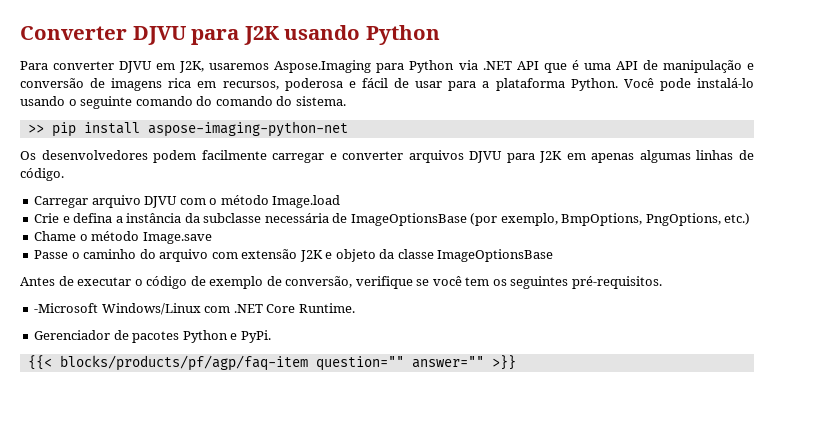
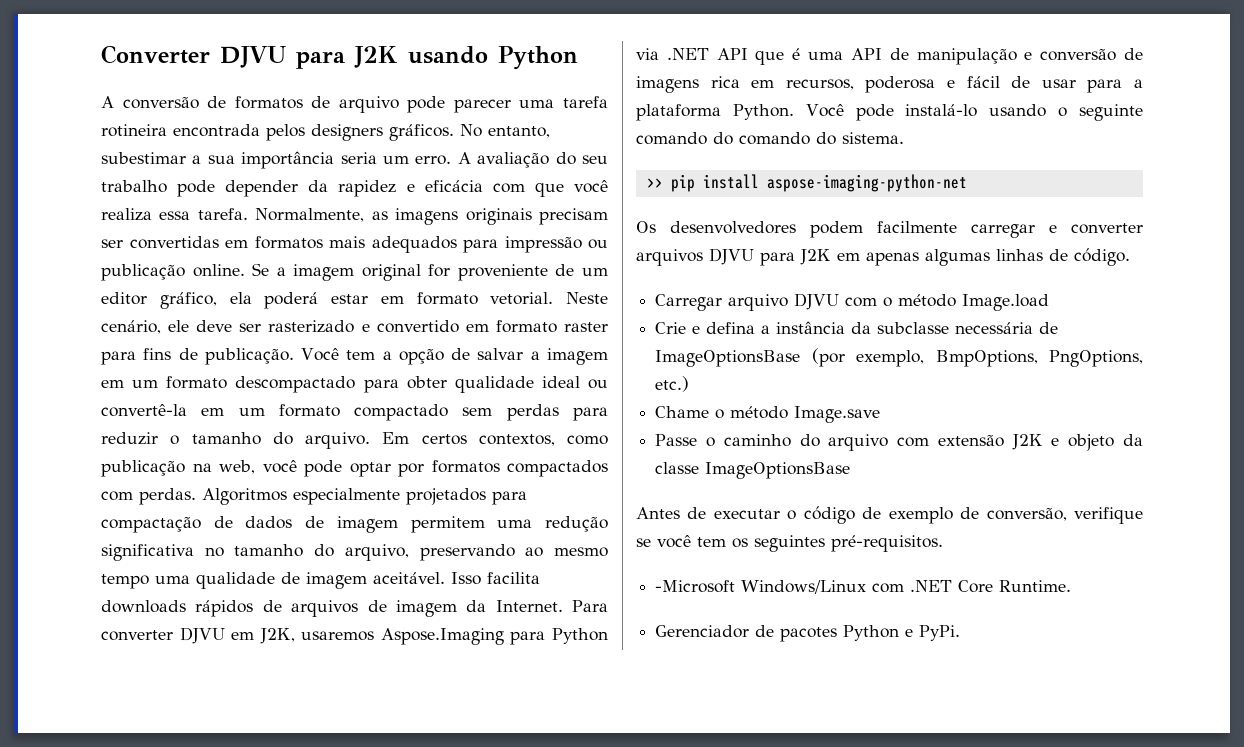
+ A conversão de formatos de arquivo pode parecer uma tarefa rotineira encontrada pelos designers gráficos. No entanto, subestimar a sua importância seria um erro. A avaliação do seu trabalho pode depender da rapidez e eficácia com que você realiza essa tarefa. Normalmente, as imagens originais precisam ser convertidas em formatos mais adequados para impressão ou publicação online. Se a imagem original for proveniente de um editor gráfico, ela poderá estar em formato vetorial. Neste cenário, ele deve ser rasterizado e convertido em formato raster para fins de publicação. Você tem a opção de salvar a imagem em um formato descompactado para obter qualidade ideal ou convertê-la em um formato compactado sem perdas para reduzir o tamanho do arquivo. Em certos contextos, como publicação na web, você pode optar por formatos compactados com perdas. Algoritmos especialmente projetados para compactação de dados de imagem permitem uma redução significativa no tamanho do arquivo, preservando ao mesmo tempo uma qualidade de imagem aceitável. Isso facilita downloads rápidos de arquivos de imagem da Internet.
- {{< blocks/products/pf/agp/faq-item question="" answer="" >}}

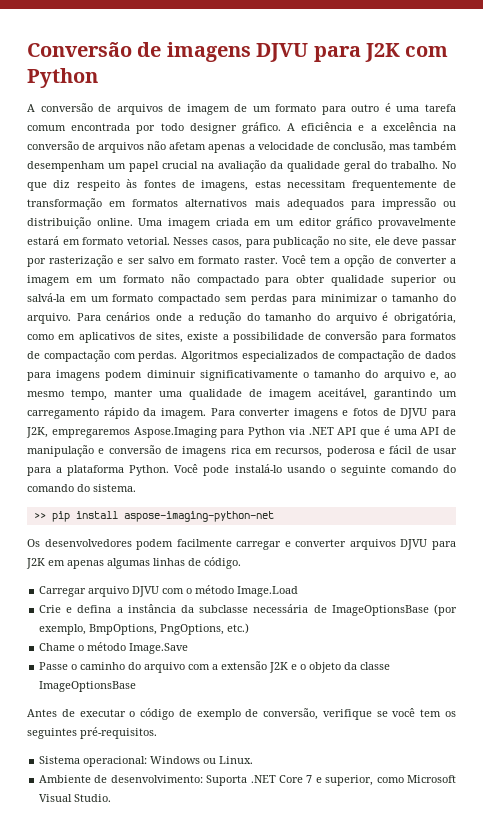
- Converter DJVU para J2K usando Python
+ Conversão de imagens DJVU para J2K com Python
- A conversão de formatos de arquivo pode parecer uma tarefa rotineira encontrada pelos designers gráficos. No entanto, subestimar a sua importância seria um erro. A avaliação do seu trabalho pode depender da rapidez e eficácia com que você realiza essa tarefa. Normalmente, as imagens originais precisam ser convertidas em formatos mais adequados para impressão ou publicação online. Se a imagem original for proveniente de um editor gráfico, ela poderá estar em formato vetorial. Neste cenário, ele deve ser rasterizado e convertido em formato raster para fins de publicação.
+ A conversão de arquivos de imagem de um formato para outro é uma tarefa comum encontrada por todo designer gráfico. A eficiência e a excelência na conversão de arquivos não afetam apenas a velocidade de conclusão, mas também desempenham um papel crucial na avaliação da qualidade geral do trabalho. No que diz respeito às fontes de imagens, estas necessitam frequentemente de transformação em formatos alternativos mais adequados para impressão ou distribuição online. Uma imagem criada em um editor gráfico provavelmente estará em formato vetorial. Nesses casos, para publicação no site, ele deve passar por rasterização e ser salvo em formato raster.
- Você tem a opção de salvar a imagem em um formato descompactado para obter qualidade ideal ou convertê-la em um formato compactado sem perdas para reduzir o tamanho do arquivo.
+ Você tem a opção de converter a imagem em um formato não compactado para obter qualidade superior ou salvá-la em um formato compactado sem perdas para minimizar o tamanho do arquivo.
- Em certos contextos, como publicação na web, você pode optar por formatos compactados com perdas. Algoritmos especialmente projetados para compactação de dados de imagem permitem uma redução significativa no tamanho do arquivo, preservando ao mesmo tempo uma qualidade de imagem aceitável. Isso facilita downloads rápidos de arquivos de imagem da Internet. Para converter DJVU em J2K, usaremos Aspose.Imaging para Python via .NET API que é uma API de manipulação e conversão de imagens rica em recursos, poderosa e fácil de usar para a plataforma Python.
+ Para cenários onde a redução do tamanho do arquivo é obrigatória, como em aplicativos de sites, existe a possibilidade de conversão para formatos de compactação com perdas. Algoritmos especializados de compactação de dados para imagens podem diminuir significativamente o tamanho do arquivo e, ao mesmo tempo, manter uma qualidade de imagem aceitável, garantindo um carregamento rápido da imagem. Para converter imagens e fotos de DJVU para J2K, empregaremos Aspose.Imaging para Python via .NET API que é uma API de manipulação e conversão de imagens rica em recursos, poderosa e fácil de usar para a plataforma Python.
- Carregar arquivo DJVU com o método Image.load
+ Carregar arquivo DJVU com o método Image.Load
- Chame o método Image.save
+ Chame o método Image.Save
- Passe o caminho do arquivo com extensão J2K e objeto da classe ImageOptionsBase
+ Passe o caminho do arquivo com a extensão J2K e o objeto da classe ImageOptionsBase
- -Microsoft Windows/Linux com .NET Core Runtime.
- Gerenciador de pacotes Python e PyPi.
+ Sistema operacional: Windows ou Linux.
+ Ambiente de desenvolvimento: Suporta .NET Core 7 e superior, como Microsoft Visual Studio.

